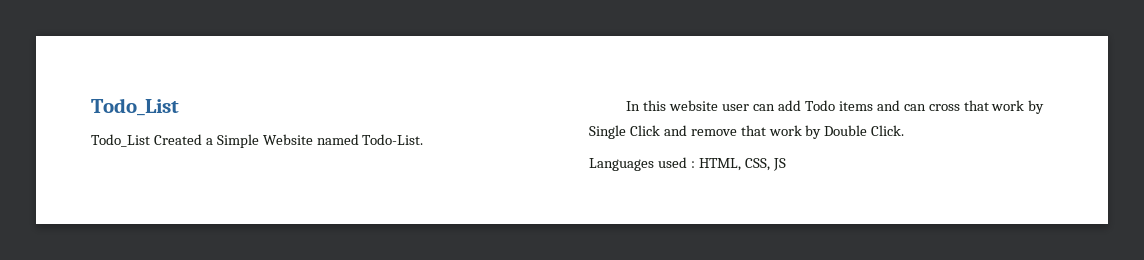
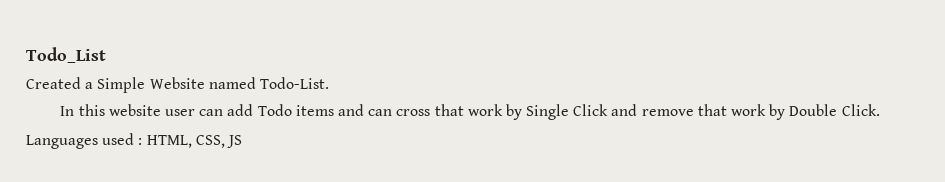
- Todo_List Created a Simple Website named Todo-List.
+ Created a Simple Website named Todo-List.

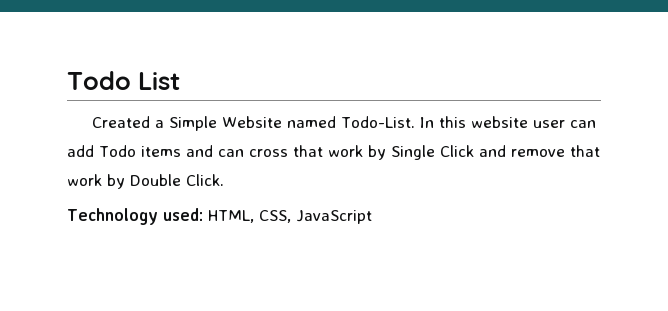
- Todo_List
+ Todo List
- Created a Simple Website named Todo-List.
- In this website user can add Todo items and can cross that work by Single Click and remove that work by Double Click.
+ Created a Simple Website named Todo-List. In this website user can add Todo items and can cross that work by Single Click and remove that work by Double Click.
- Languages used : HTML, CSS, JS
+ Technology used: HTML, CSS, JavaScript

